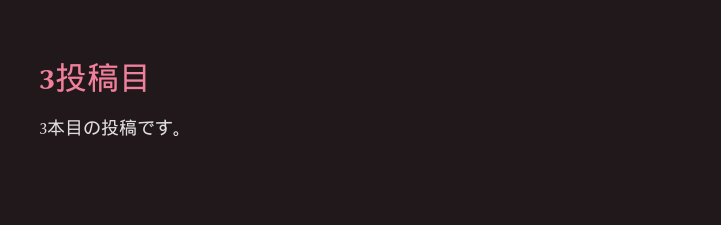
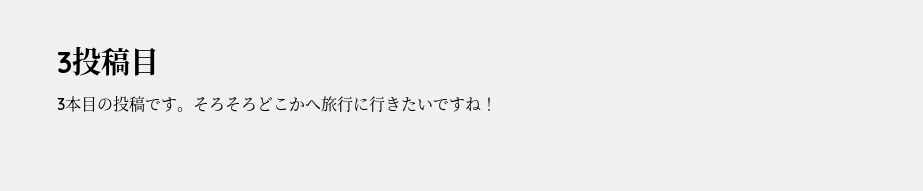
+ そろそろどこかへ旅行に行きたいですね！

